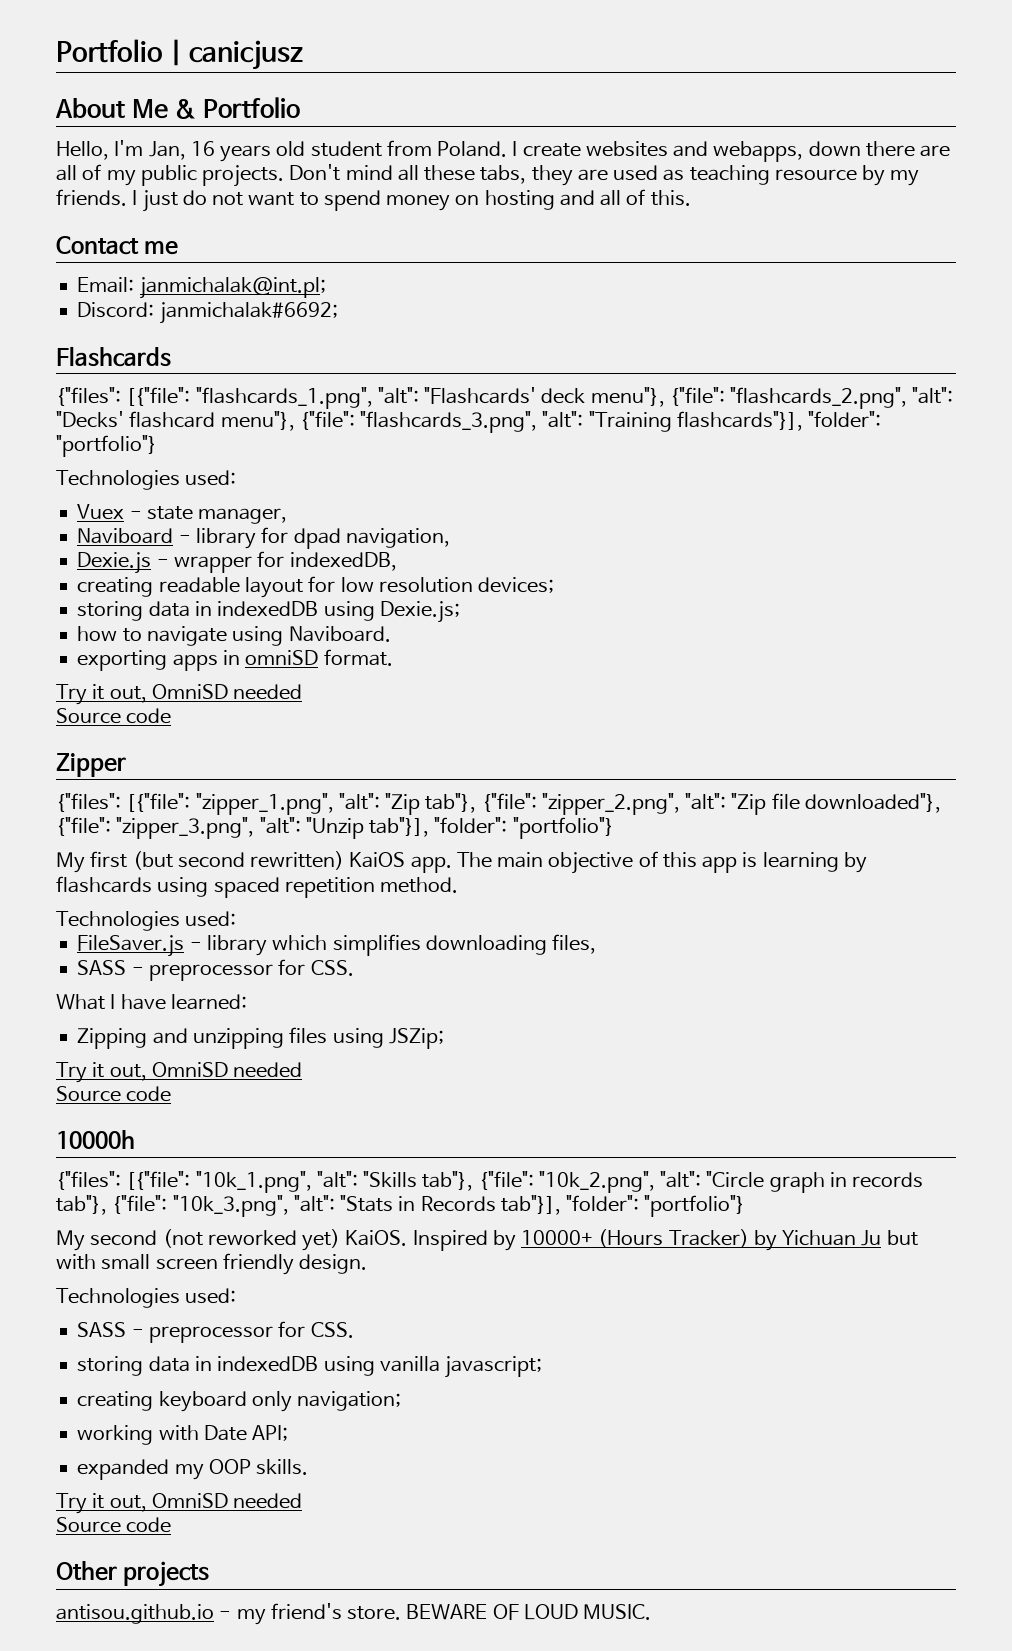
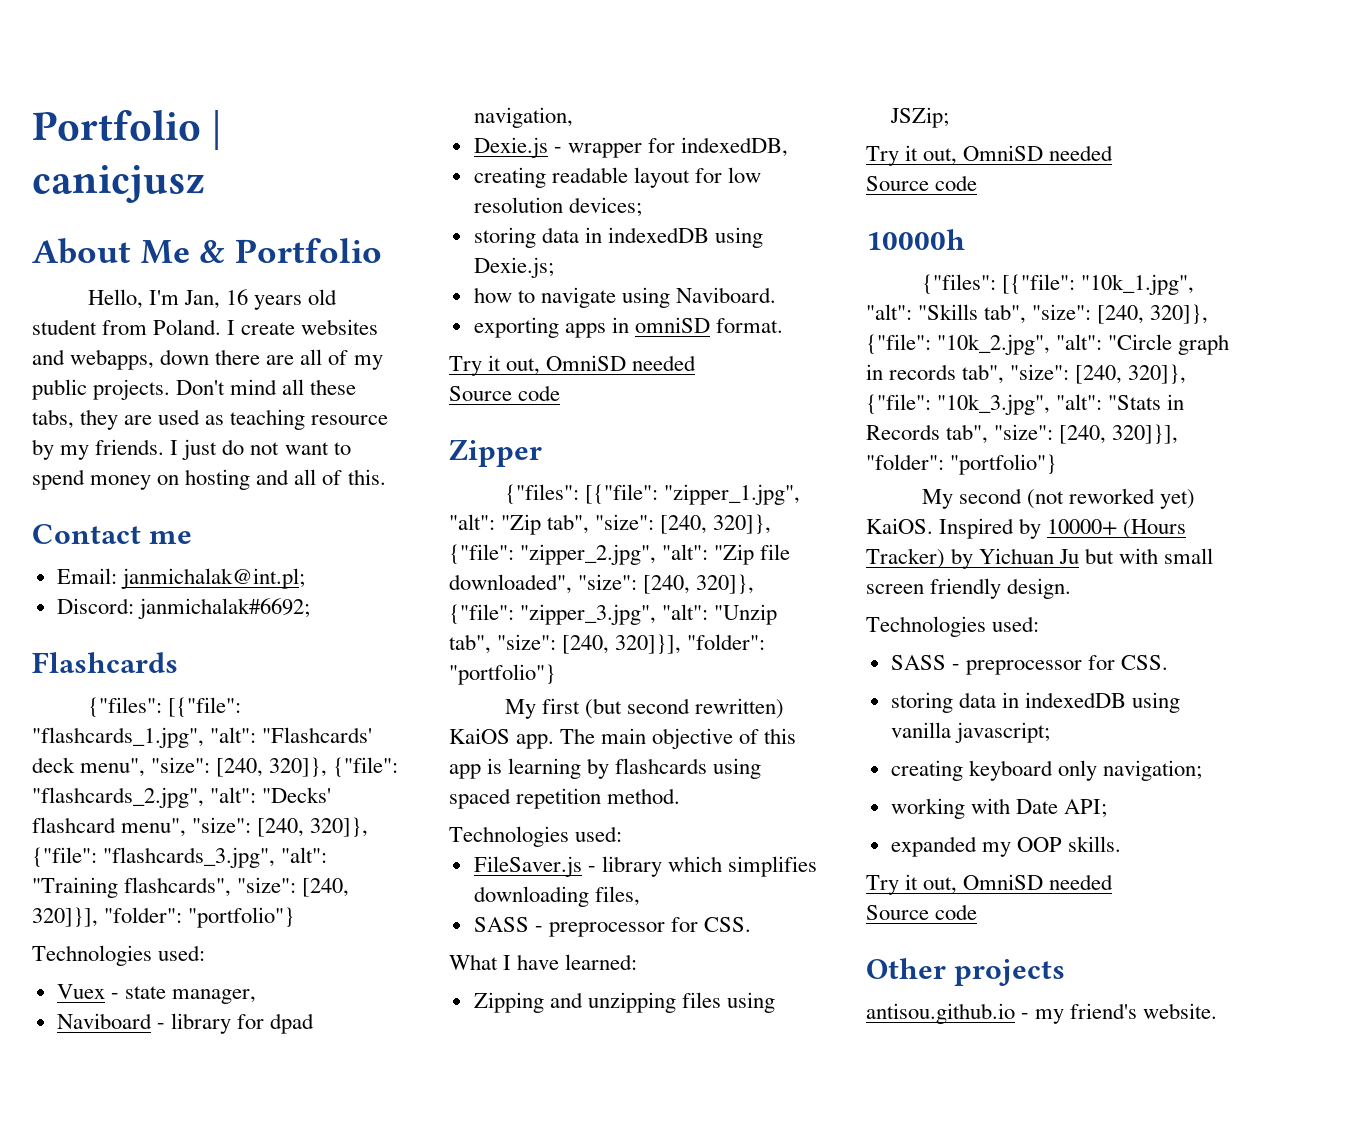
- {"files": [{"file": "flashcards_1.png", "alt": "Flashcards' deck menu"}, {"file": "flashcards_2.png", "alt": "Decks' flashcard menu"}, {"file": "flashcards_3.png", "alt": "Training flashcards"}], "folder": "portfolio"}
+ {"files": [{"file": "flashcards_1.jpg", "alt": "Flashcards' deck menu", "size": [240, 320]}, {"file": "flashcards_2.jpg", "alt": "Decks' flashcard menu", "size": [240, 320]}, {"file": "flashcards_3.jpg", "alt": "Training flashcards", "size": [240, 320]}], "folder": "portfolio"}
- {"files": [{"file": "zipper_1.png", "alt": "Zip tab"}, {"file": "zipper_2.png", "alt": "Zip file downloaded"}, {"file": "zipper_3.png", "alt": "Unzip tab"}], "folder": "portfolio"}
+ {"files": [{"file": "zipper_1.jpg", "alt": "Zip tab", "size": [240, 320]}, {"file": "zipper_2.jpg", "alt": "Zip file downloaded", "size": [240, 320]}, {"file": "zipper_3.jpg", "alt": "Unzip tab", "size": [240, 320]}], "folder": "portfolio"}
- {"files": [{"file": "10k_1.png", "alt": "Skills tab"}, {"file": "10k_2.png", "alt": "Circle graph in records tab"}, {"file": "10k_3.png", "alt": "Stats in Records tab"}], "folder": "portfolio"}
+ {"files": [{"file": "10k_1.jpg", "alt": "Skills tab", "size": [240, 320]}, {"file": "10k_2.jpg", "alt": "Circle graph in records tab", "size": [240, 320]}, {"file": "10k_3.jpg", "alt": "Stats in Records tab", "size": [240, 320]}], "folder": "portfolio"}
- antisou.github.io - my friend's store. BEWARE OF LOUD MUSIC.
+ antisou.github.io - my friend's website.

